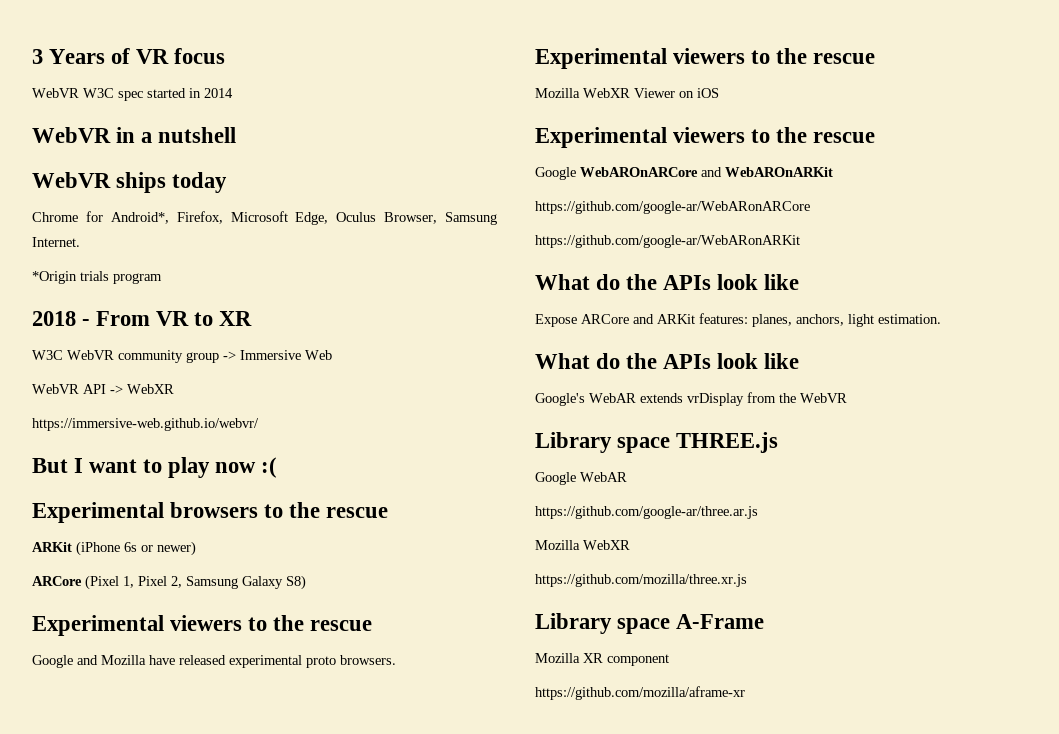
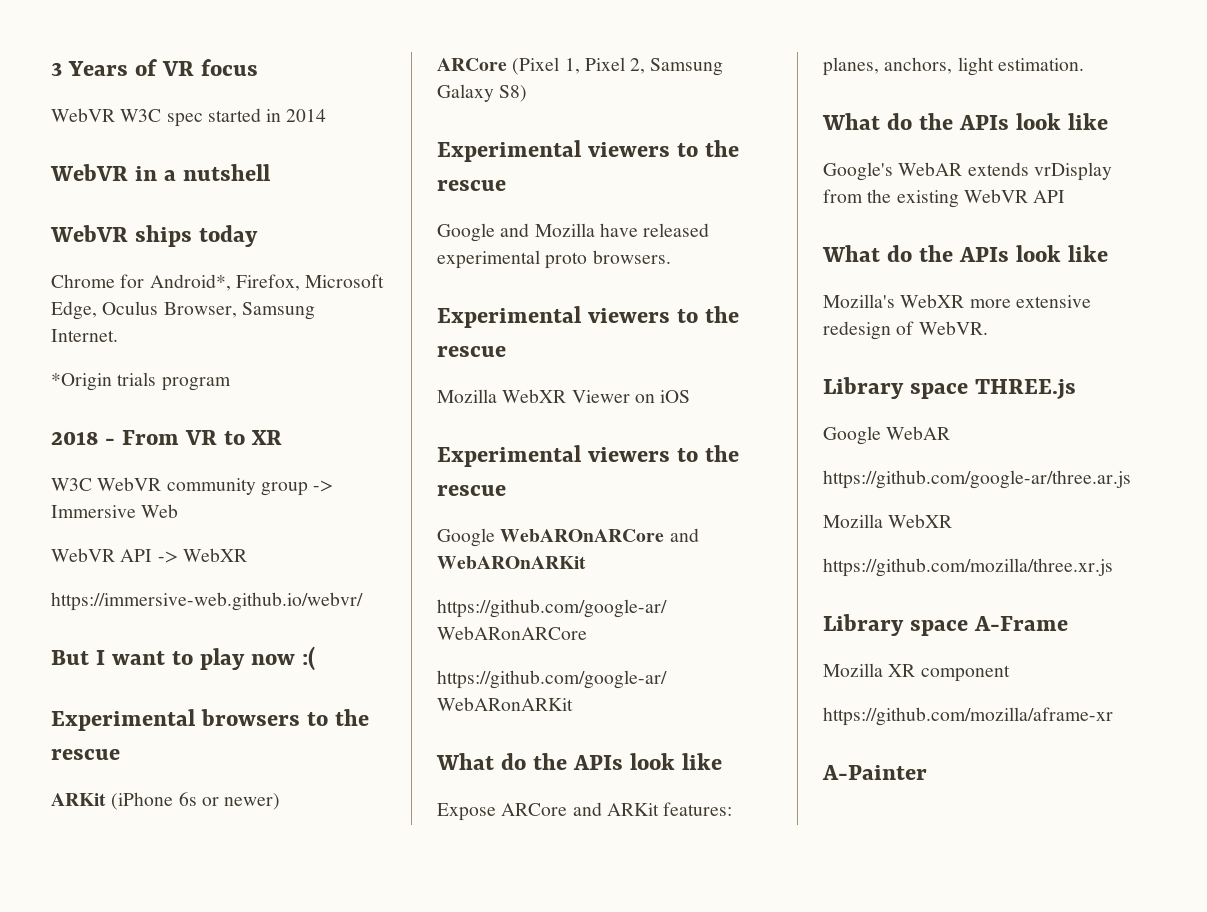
- Google's WebAR extends vrDisplay from the WebVR
+ Google's WebAR extends vrDisplay from the existing WebVR API
+ What do the APIs look like
+ Mozilla's WebXR more extensive redesign of WebVR.
+ A-Painter

